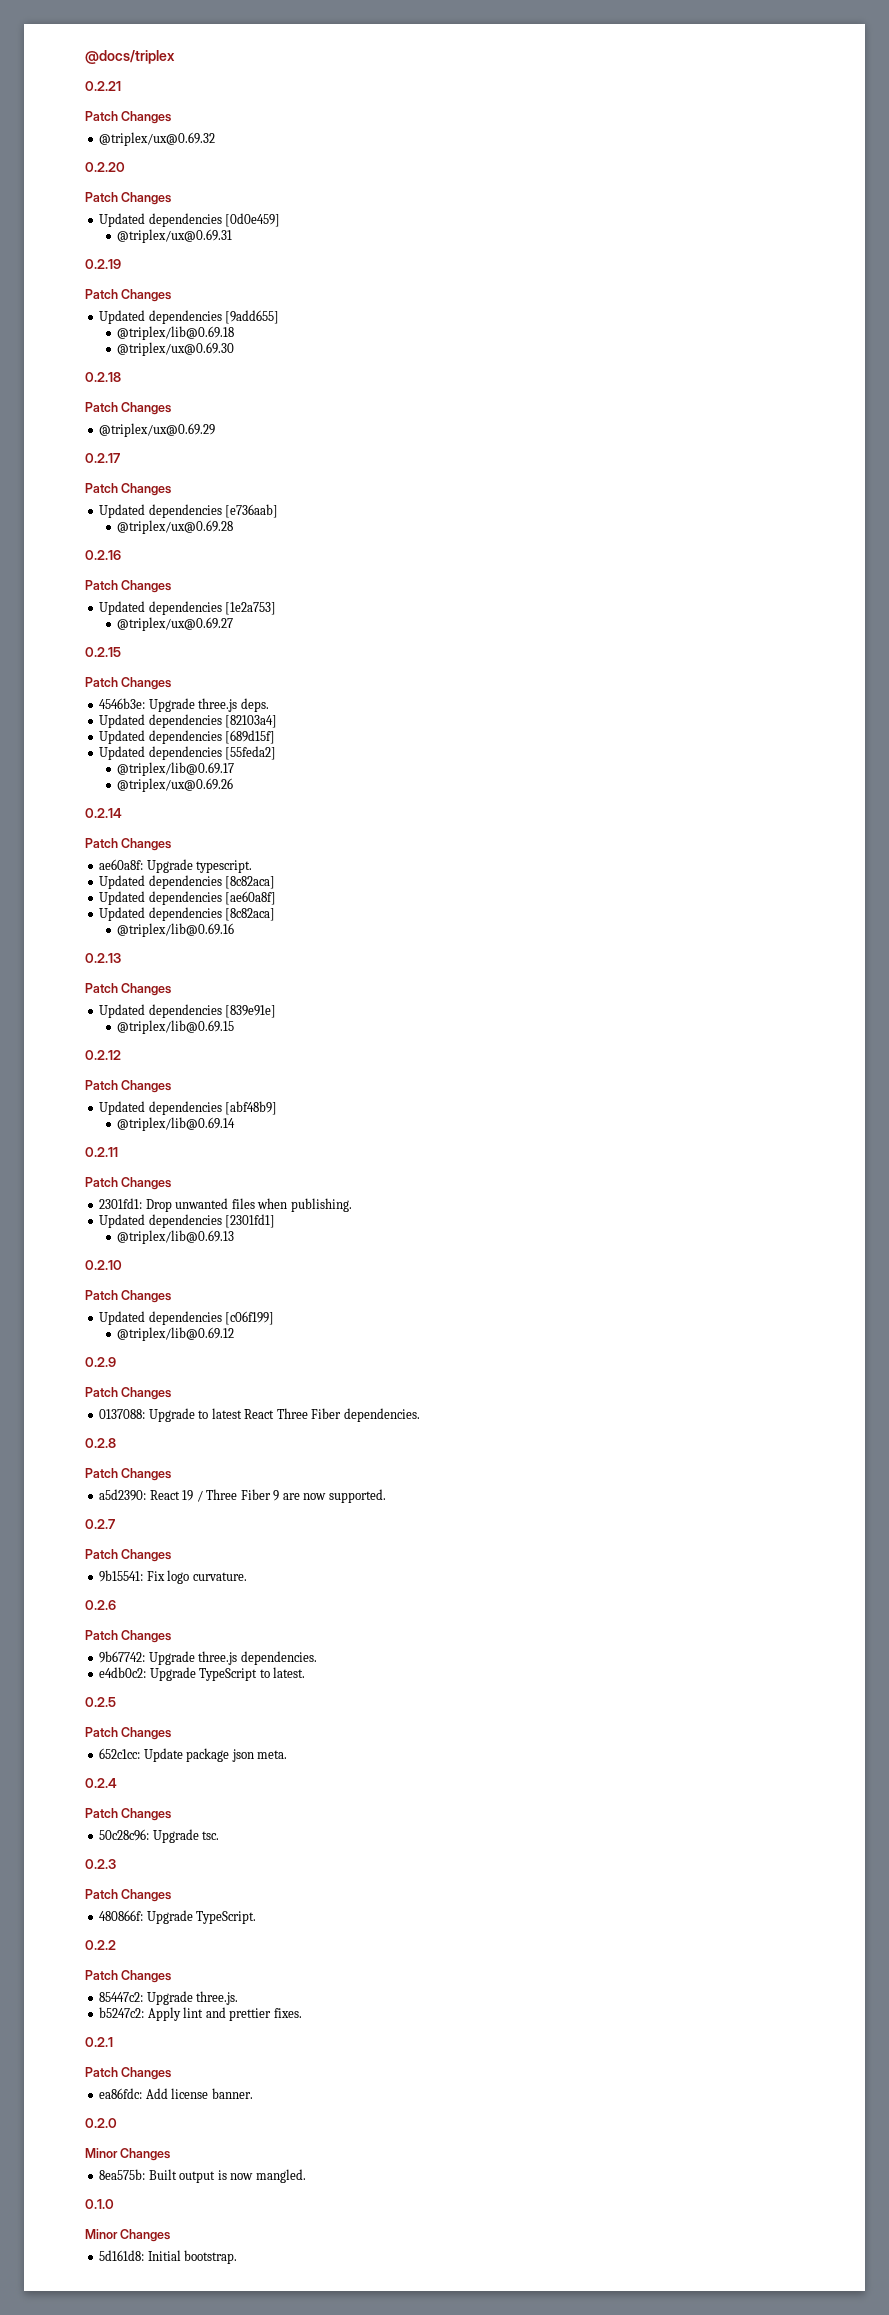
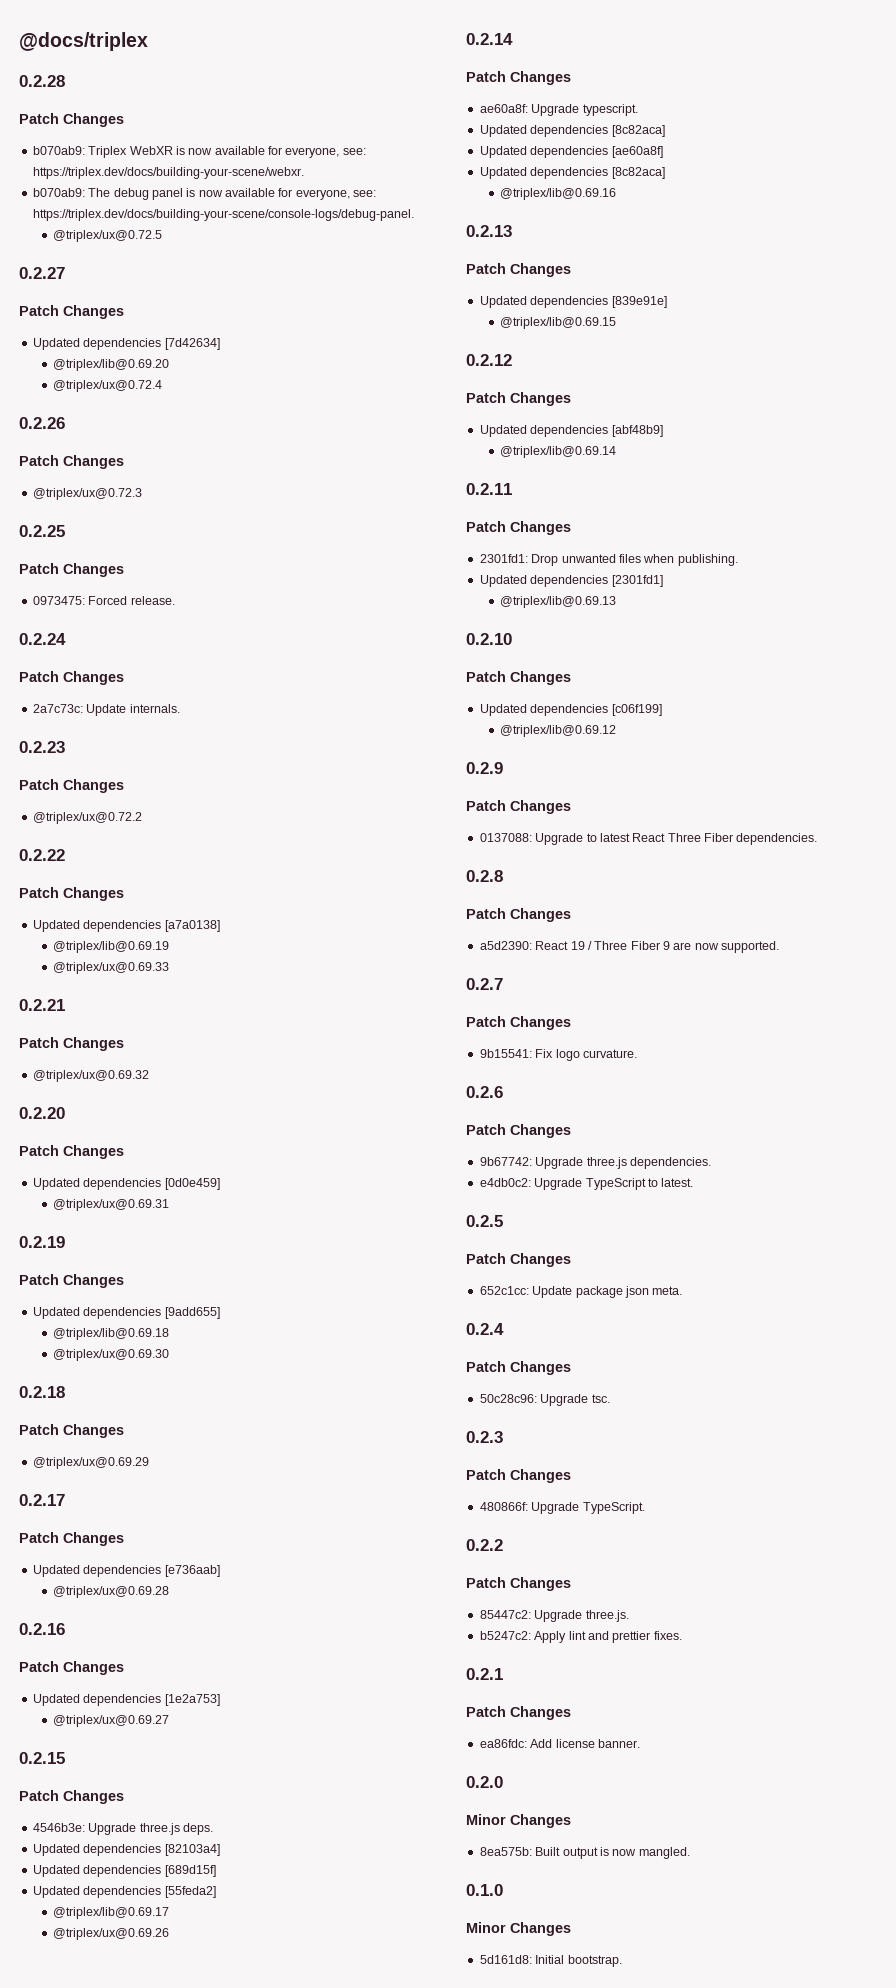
+ 0.2.28
+ Patch Changes
+ b070ab9: Triplex WebXR is now available for everyone, see: https://triplex.dev/docs/building-your-scene/webxr.
+ b070ab9: The debug panel is now available for everyone, see: https://triplex.dev/docs/building-your-scene/console-logs/debug-panel.
+ @triplex/ux@0.72.5
+ 0.2.27
+ Patch Changes
+ Updated dependencies [7d42634]
+ @triplex/lib@0.69.20
+ @triplex/ux@0.72.4
+ 0.2.26
+ Patch Changes
+ @triplex/ux@0.72.3
+ 0.2.25
+ Patch Changes
+ 0973475: Forced release.
+ 0.2.24
+ Patch Changes
+ 2a7c73c: Update internals.
+ 0.2.23
+ Patch Changes
+ @triplex/ux@0.72.2
+ 0.2.22
+ Patch Changes
+ Updated dependencies [a7a0138]
+ @triplex/lib@0.69.19
+ @triplex/ux@0.69.33

